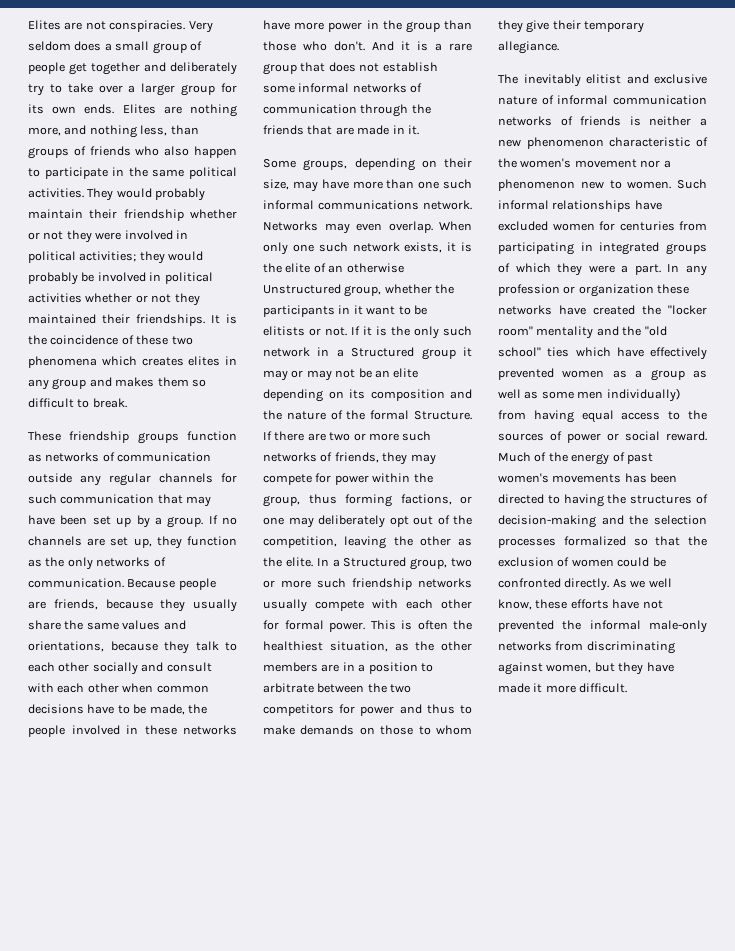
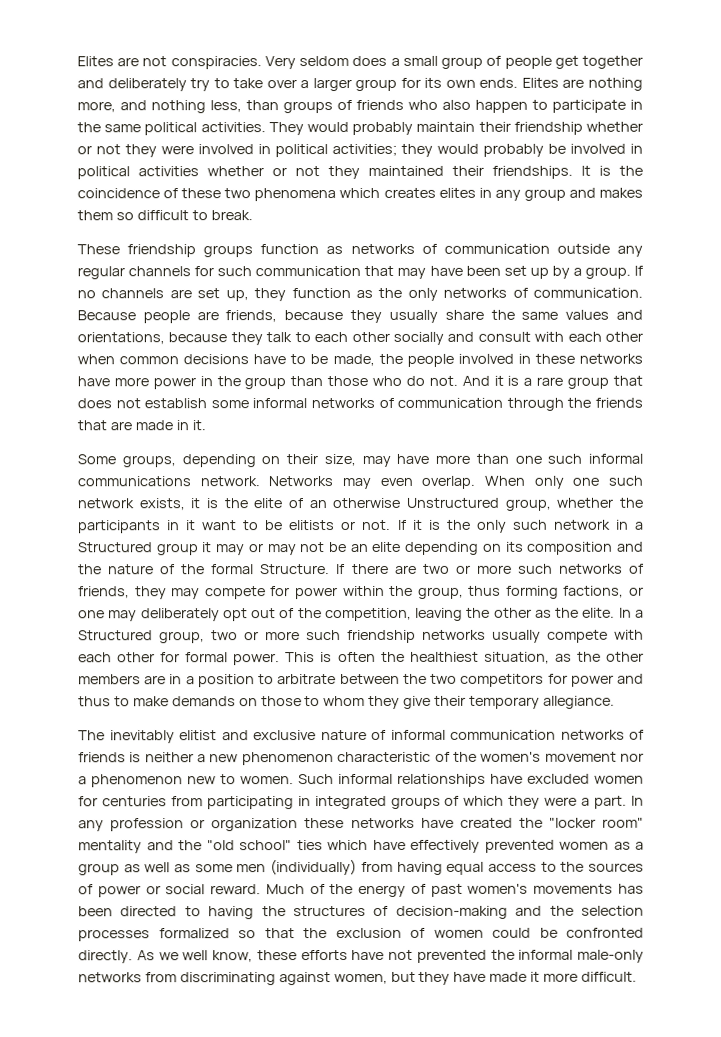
- Because people are friends, because they usually share the same values and orientations, because they talk to each other socially and consult with each other when common decisions have to be made, the people involved in these networks have more power in the group than those who don't.
+ Because people are friends, because they usually share the same values and orientations, because they talk to each other socially and consult with each other when common decisions have to be made, the people involved in these networks have more power in the group than those who do not.
- In any profession or organization these networks have created the "locker room" mentality and the "old school" ties which have effectively prevented women as a group as well as some men individually) from having equal access to the sources of power or social reward.
+ In any profession or organization these networks have created the "locker room" mentality and the "old school" ties which have effectively prevented women as a group as well as some men (individually) from having equal access to the sources of power or social reward.

